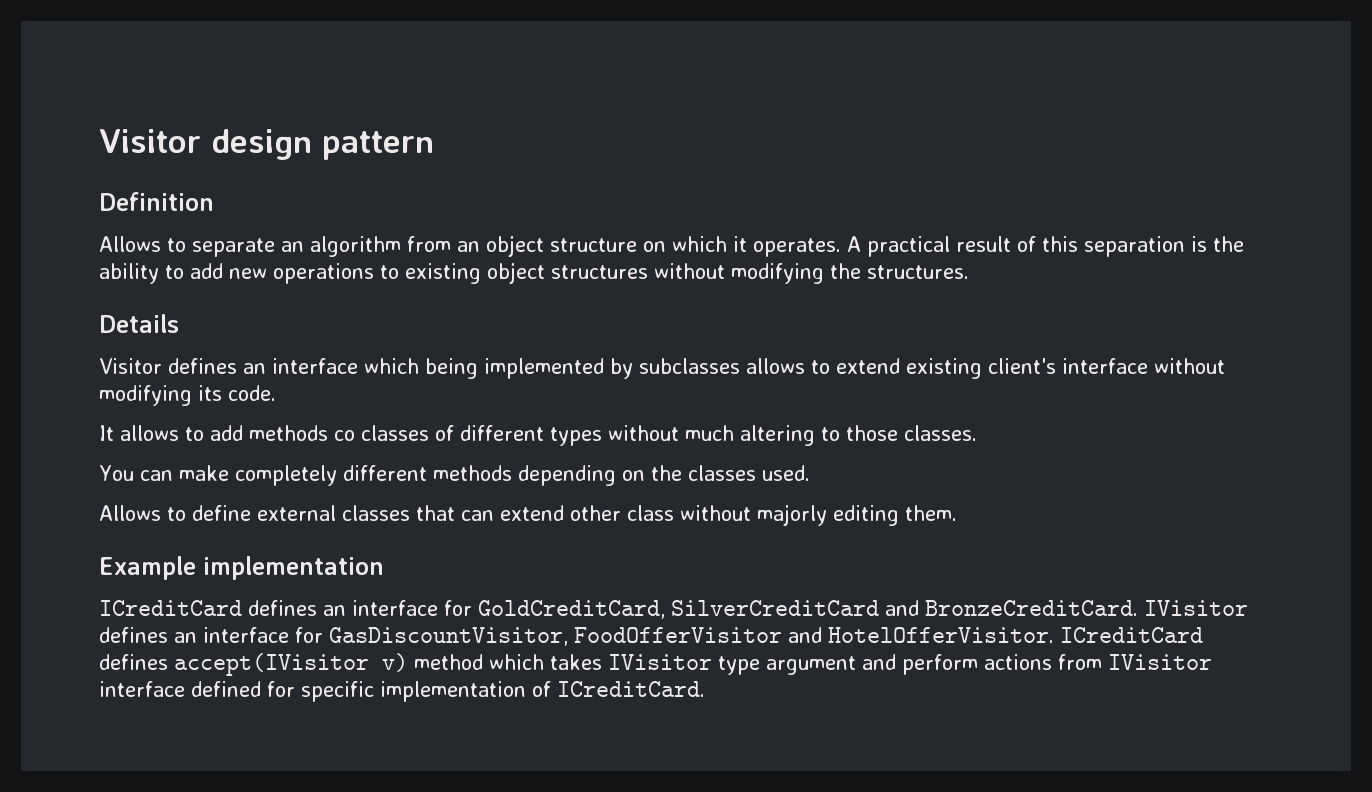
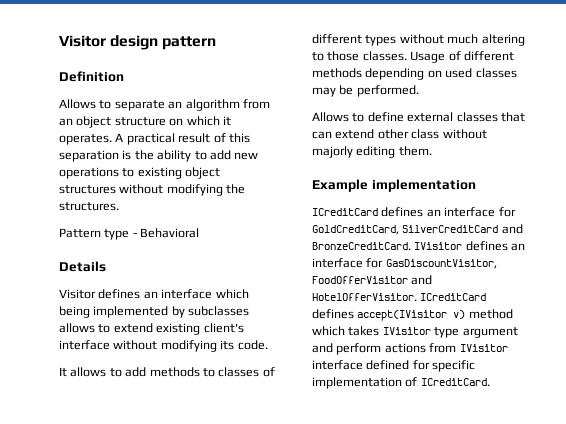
+ Pattern type - Behavioral
- It allows to add methods co classes of different types without much altering to those classes.
- You can make completely different methods depending on the classes used.
+ It allows to add methods to classes of different types without much altering to those classes. Usage of different methods depending on used classes may be performed.

